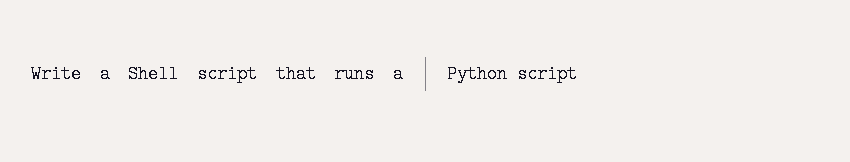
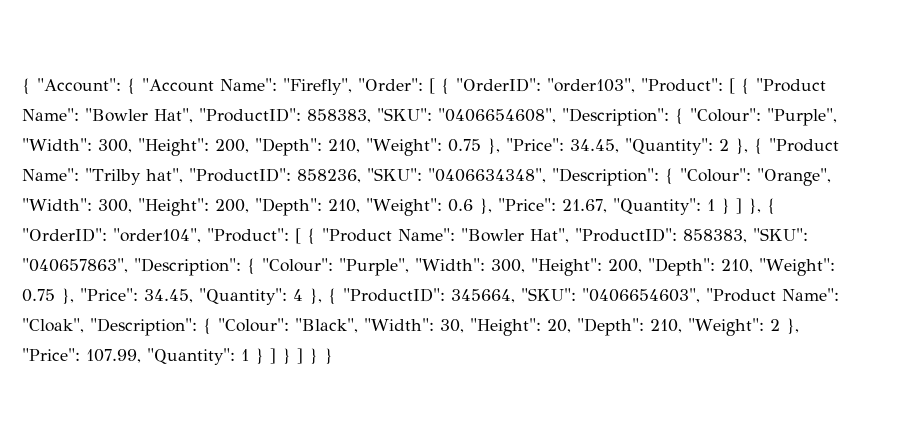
- Write a Shell script that runs a Python script
+ { "Account": { "Account Name": "Firefly", "Order": [ { "OrderID": "order103", "Product": [ { "Product Name": "Bowler Hat", "ProductID": 858383, "SKU": "0406654608", "Description": { "Colour": "Purple", "Width": 300, "Height": 200, "Depth": 210, "Weight": 0.75 }, "Price": 34.45, "Quantity": 2 }, { "Product Name": "Trilby hat", "ProductID": 858236, "SKU": "0406634348", "Description": { "Colour": "Orange", "Width": 300, "Height": 200, "Depth": 210, "Weight": 0.6 }, "Price": 21.67, "Quantity": 1 } ] }, { "OrderID": "order104", "Product": [ { "Product Name": "Bowler Hat", "ProductID": 858383, "SKU": "040657863", "Description": { "Colour": "Purple", "Width": 300, "Height": 200, "Depth": 210, "Weight": 0.75 }, "Price": 34.45, "Quantity": 4 }, { "ProductID": 345664, "SKU": "0406654603", "Product Name": "Cloak", "Description": { "Colour": "Black", "Width": 30, "Height": 20, "Depth": 210, "Weight": 2 }, "Price": 107.99, "Quantity": 1 } ] } ] } }

